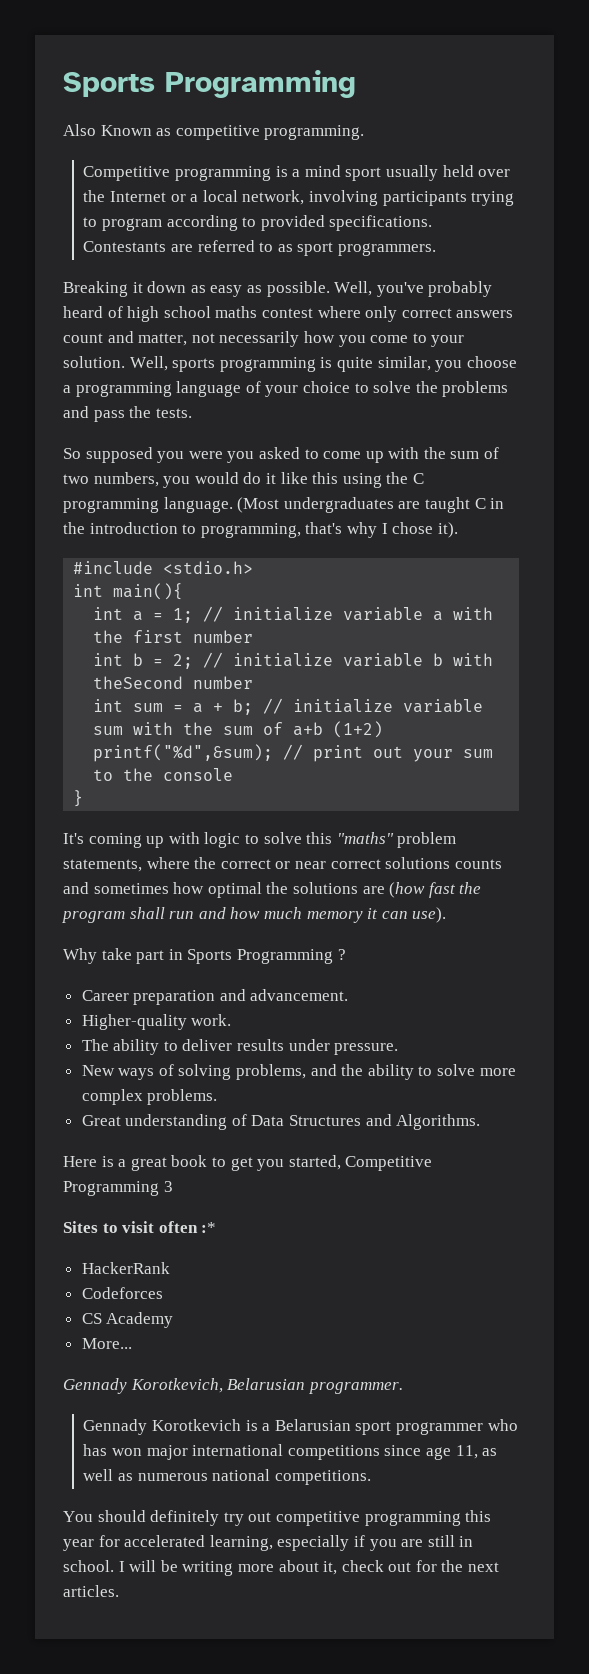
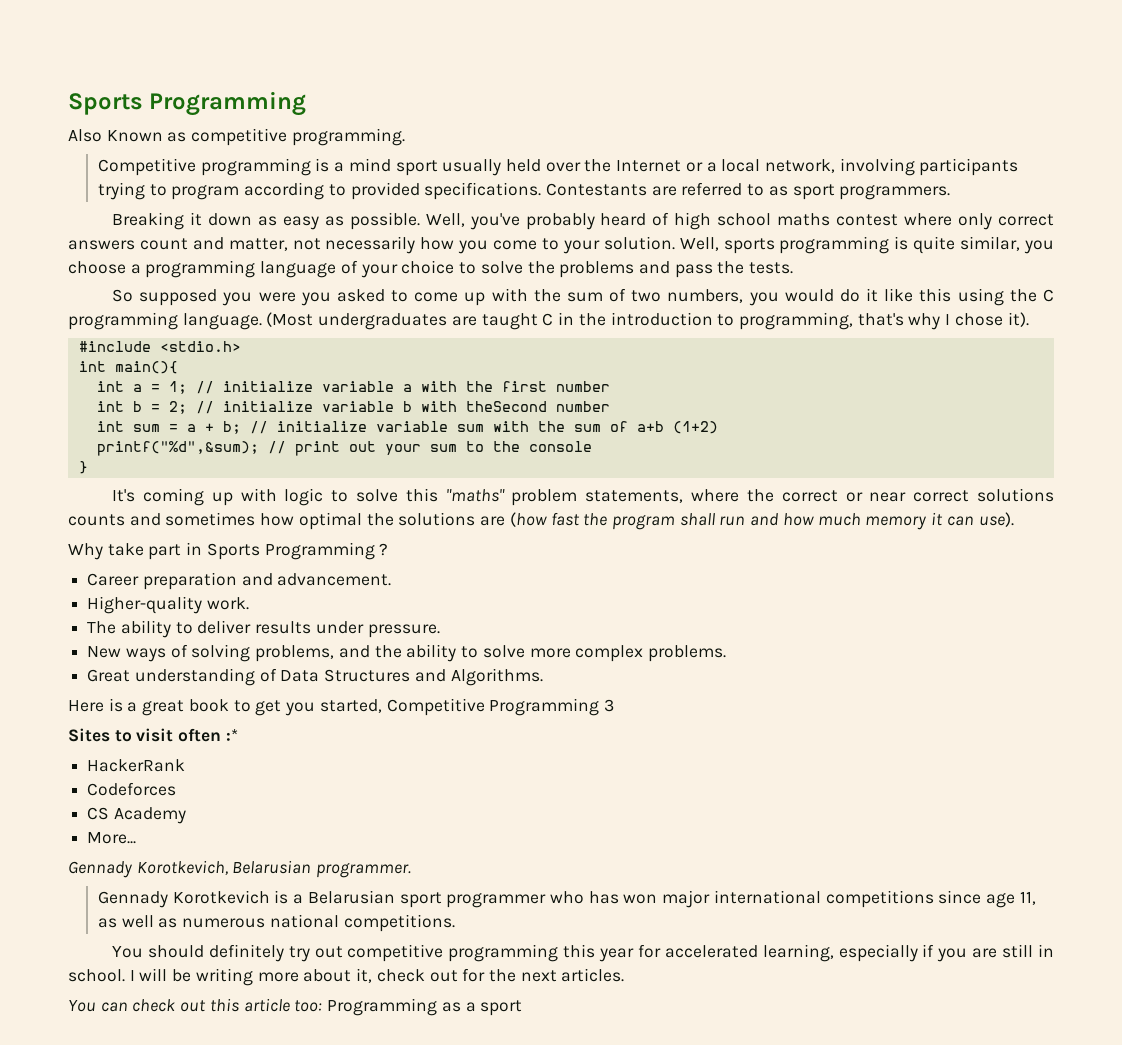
+ You can check out this article too: Programming as a sport

